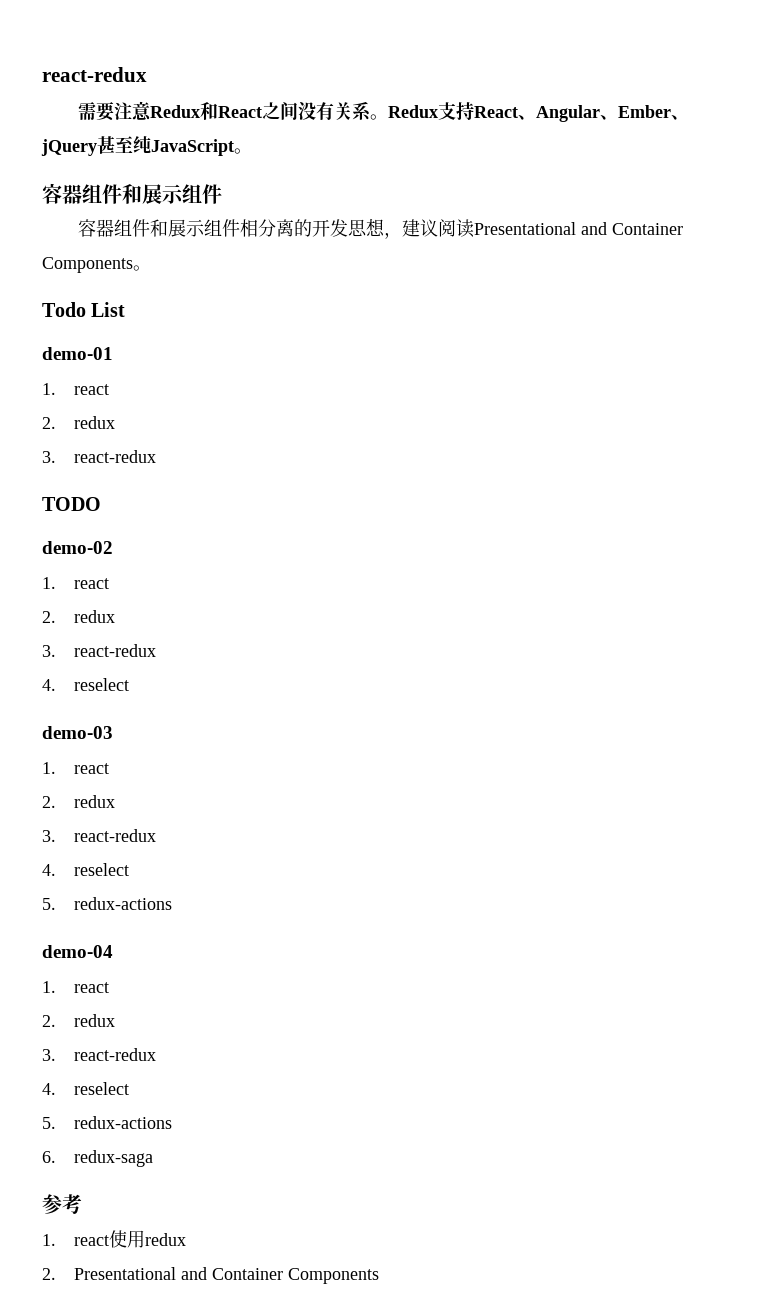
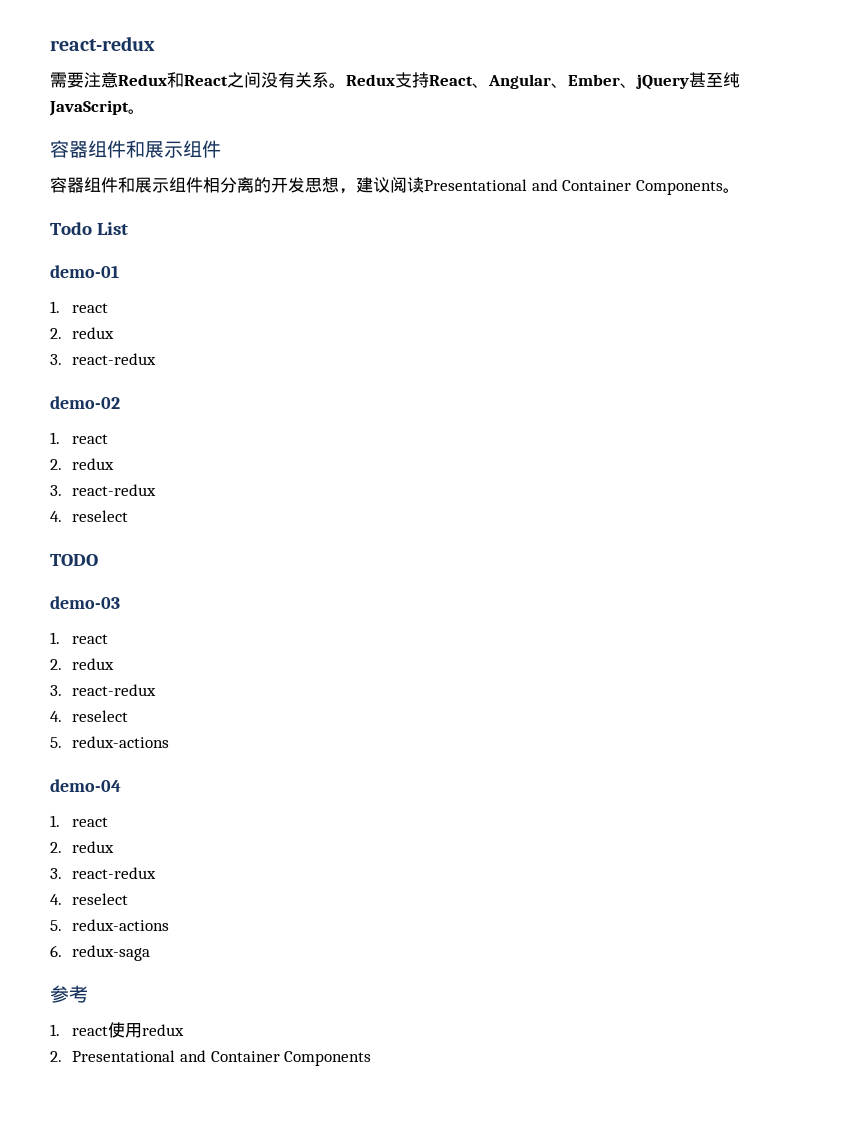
- TODO
+ TODO

